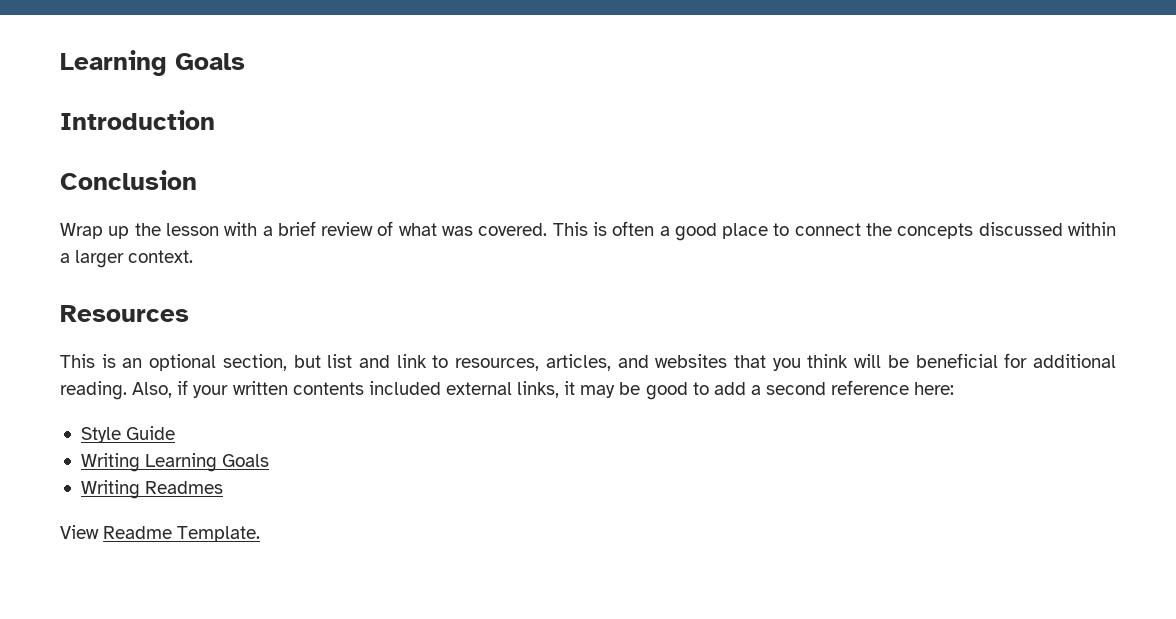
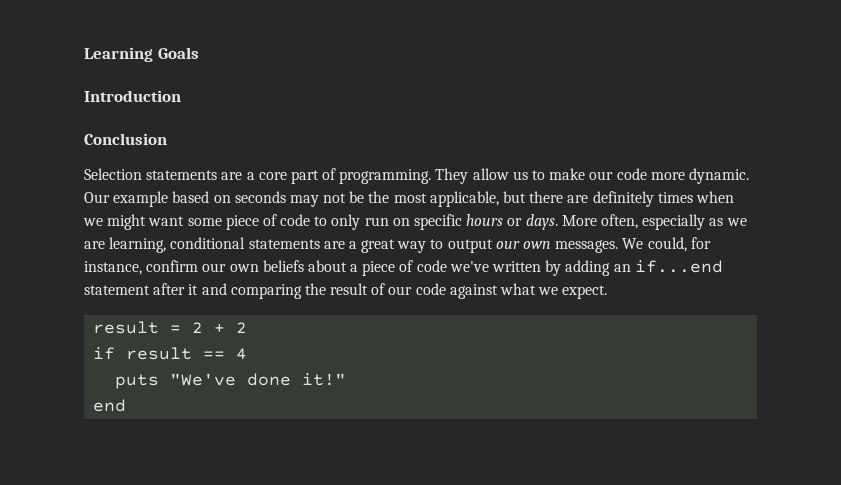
- Wrap up the lesson with a brief review of what was covered. This is often a good place to connect the concepts discussed within a larger context.
- Resources
- This is an optional section, but list and link to resources, articles, and websites that you think will be beneficial for additional reading. Also, if your written contents included external links, it may be good to add a second reference here:
- Style Guide
- Writing Learning Goals
- Writing Readmes
- View Readme Template.
+ Selection statements are a core part of programming. They allow us to make our code more dynamic. Our example based on seconds may not be the most applicable, but there are definitely times when we might want some piece of code to only run on specific hours or days. More often, especially as we are learning, conditional statements are a great way to output our own messages. We could, for instance, confirm our own beliefs about a piece of code we've written by adding an if...end statement after it and comparing the result of our code against what we expect.
+ result = 2 + 2
+ if result == 4
+ puts "We've done it!"
+ end

